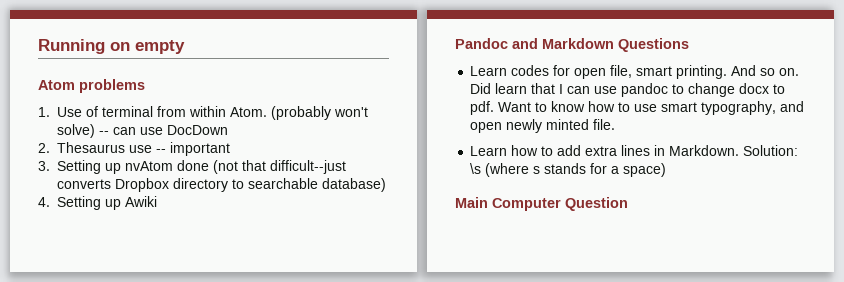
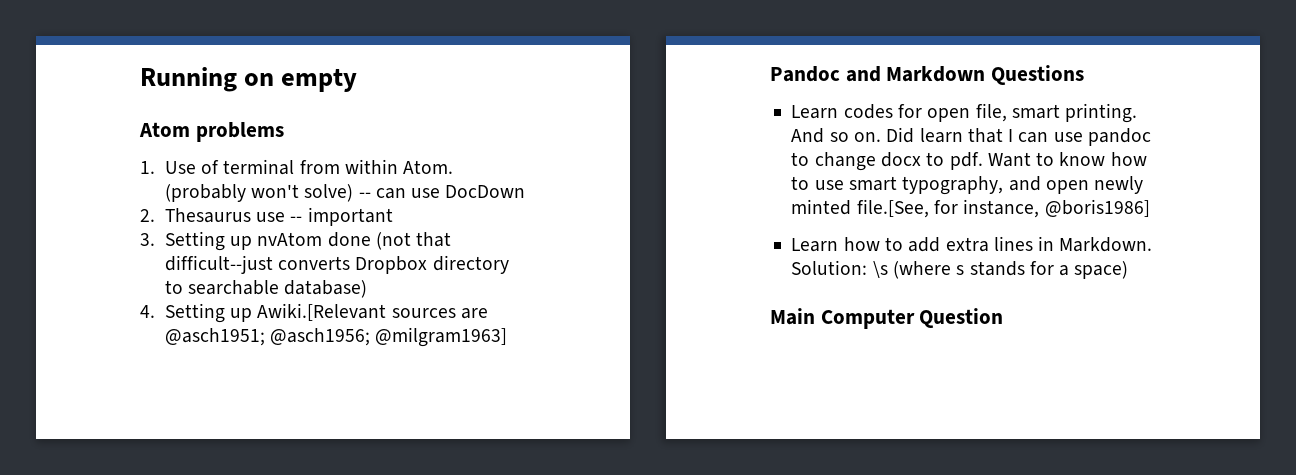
- 4. Setting up Awiki
+ 4. Setting up Awiki.[Relevant sources are @asch1951; @asch1956; @milgram1963]
- Want to know how to use smart typography, and open newly minted file.
+ Want to know how to use smart typography, and open newly minted file.[See, for instance, @boris1986]

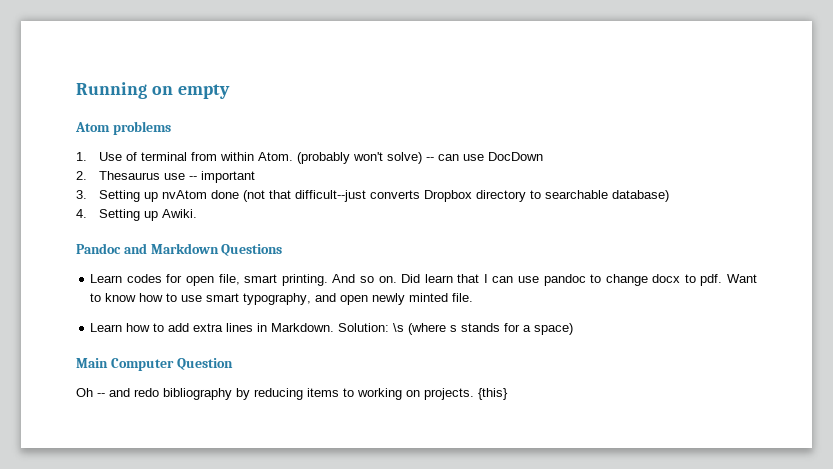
- 4. Setting up Awiki.[Relevant sources are @asch1951; @asch1956; @milgram1963]
+ 4. Setting up Awiki.
- Want to know how to use smart typography, and open newly minted file.[See, for instance, @boris1986]
+ Want to know how to use smart typography, and open newly minted file.
+ Oh -- and redo bibliography by reducing items to working on projects. {this}

